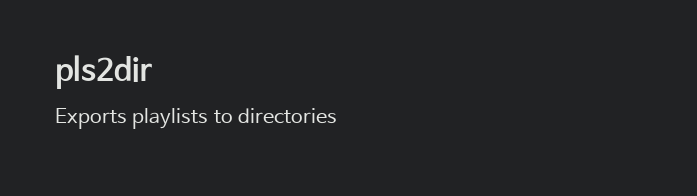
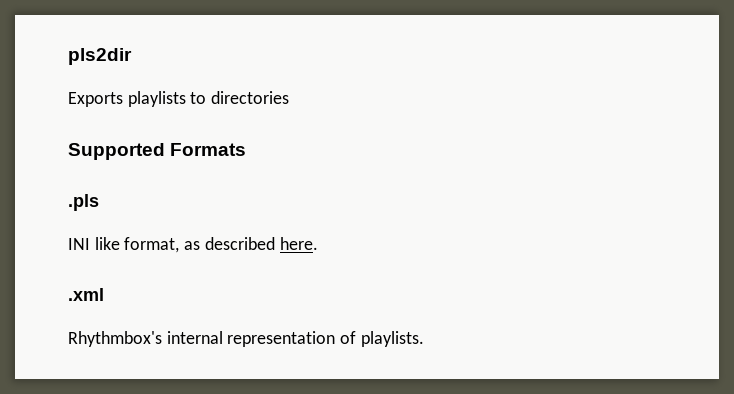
+ Supported Formats
+ .pls
+ INI like format, as described here.
+ .xml
+ Rhythmbox's internal representation of playlists.

